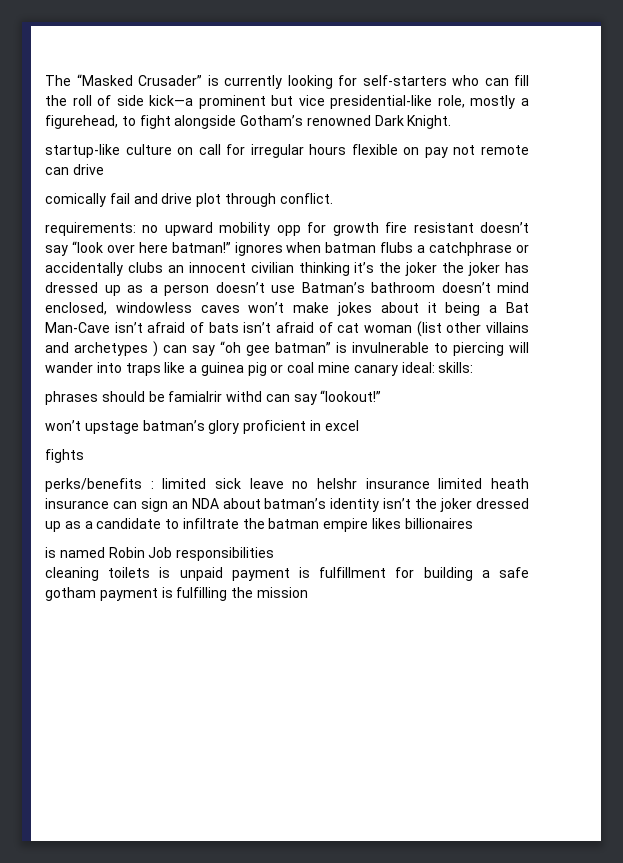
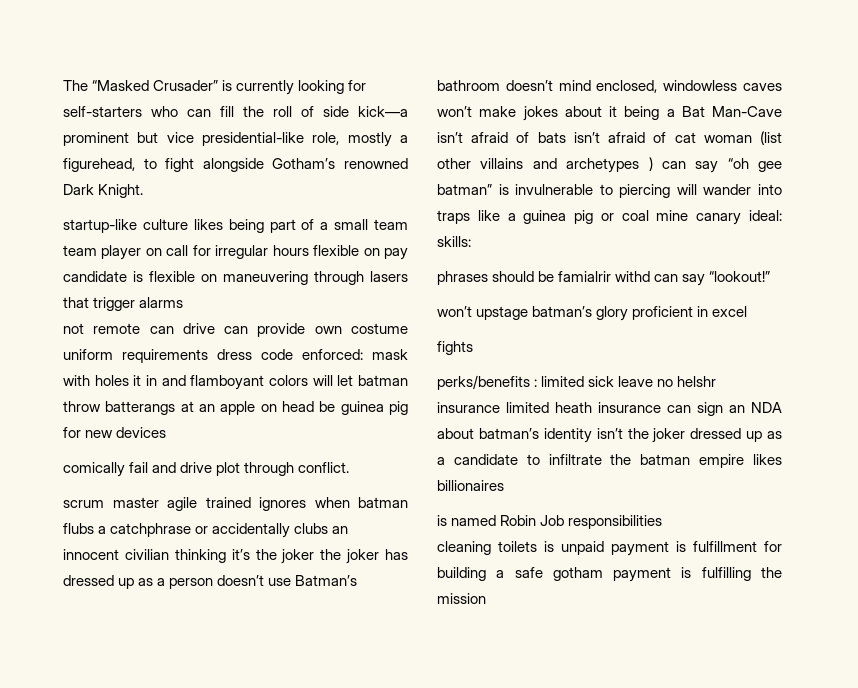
- startup-like culture on call for irregular hours flexible on pay not remote can drive
+ startup-like culture likes being part of a small team team player on call for irregular hours flexible on pay candidate is flexible on maneuvering through lasers that trigger alarms
+ not remote can drive can provide own costume uniform requirements dress code enforced: mask with holes it in and flamboyant colors will let batman throw batterangs at an apple on head be guinea pig for new devices
- requirements: no upward mobility opp for growth fire resistant doesn’t say “look over here batman!” ignores when batman flubs a catchphrase or accidentally clubs an innocent civilian thinking it’s the joker the joker has dressed up as a person doesn’t use Batman’s bathroom doesn’t mind enclosed, windowless caves won’t make jokes about it being a Bat Man-Cave isn’t afraid of bats isn’t afraid of cat woman (list other villains and archetypes ) can say “oh gee batman” is invulnerable to piercing will wander into traps like a guinea pig or coal mine canary ideal:
+ scrum master agile trained ignores when batman flubs a catchphrase or accidentally clubs an innocent civilian thinking it’s the joker the joker has dressed up as a person doesn’t use Batman’s bathroom doesn’t mind enclosed, windowless caves won’t make jokes about it being a Bat Man-Cave isn’t afraid of bats isn’t afraid of cat woman (list other villains and archetypes ) can say “oh gee batman” is invulnerable to piercing will wander into traps like a guinea pig or coal mine canary ideal:

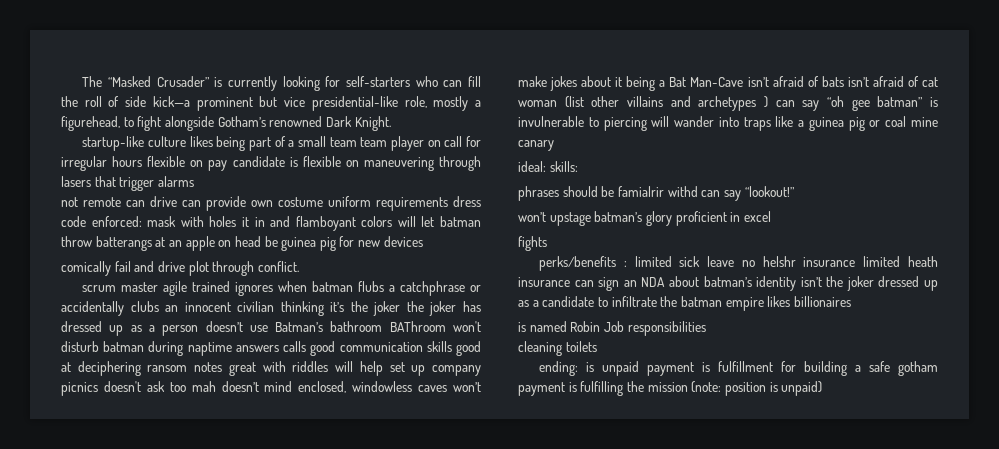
- scrum master agile trained ignores when batman flubs a catchphrase or accidentally clubs an innocent civilian thinking it’s the joker the joker has dressed up as a person doesn’t use Batman’s bathroom doesn’t mind enclosed, windowless caves won’t make jokes about it being a Bat Man-Cave isn’t afraid of bats isn’t afraid of cat woman (list other villains and archetypes ) can say “oh gee batman” is invulnerable to piercing will wander into traps like a guinea pig or coal mine canary ideal:
+ scrum master agile trained ignores when batman flubs a catchphrase or accidentally clubs an innocent civilian thinking it’s the joker the joker has dressed up as a person doesn’t use Batman’s bathroom BAThroom won't disturb batman during naptime answers calls good communication skills good at deciphering ransom notes great with riddles will help set up company picnics doesn't ask too mah doesn’t mind enclosed, windowless caves won’t make jokes about it being a Bat Man-Cave isn’t afraid of bats isn’t afraid of cat woman (list other villains and archetypes ) can say “oh gee batman” is invulnerable to piercing will wander into traps like a guinea pig or coal mine canary
+ ideal:
- cleaning toilets is unpaid payment is fulfillment for building a safe gotham payment is fulfilling the mission
+ cleaning toilets
+ ending: is unpaid payment is fulfillment for building a safe gotham payment is fulfilling the mission (note: position is unpaid)

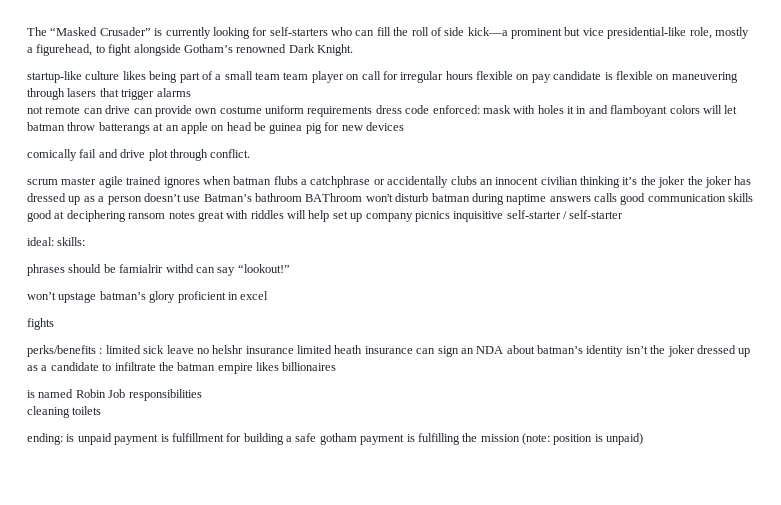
- scrum master agile trained ignores when batman flubs a catchphrase or accidentally clubs an innocent civilian thinking it’s the joker the joker has dressed up as a person doesn’t use Batman’s bathroom BAThroom won't disturb batman during naptime answers calls good communication skills good at deciphering ransom notes great with riddles will help set up company picnics doesn't ask too mah doesn’t mind enclosed, windowless caves won’t make jokes about it being a Bat Man-Cave isn’t afraid of bats isn’t afraid of cat woman (list other villains and archetypes ) can say “oh gee batman” is invulnerable to piercing will wander into traps like a guinea pig or coal mine canary
+ scrum master agile trained ignores when batman flubs a catchphrase or accidentally clubs an innocent civilian thinking it’s the joker the joker has dressed up as a person doesn’t use Batman’s bathroom BAThroom won't disturb batman during naptime answers calls good communication skills good at deciphering ransom notes great with riddles will help set up company picnics inquisitive self-starter / self-starter

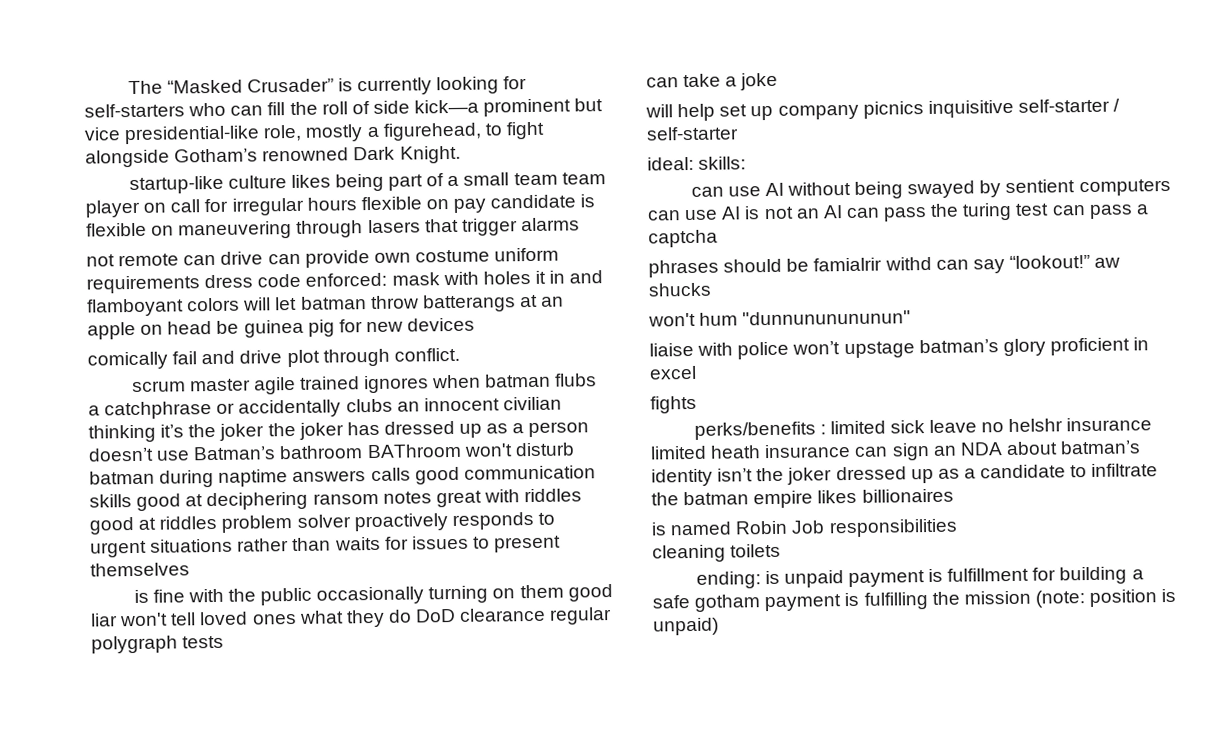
- scrum master agile trained ignores when batman flubs a catchphrase or accidentally clubs an innocent civilian thinking it’s the joker the joker has dressed up as a person doesn’t use Batman’s bathroom BAThroom won't disturb batman during naptime answers calls good communication skills good at deciphering ransom notes great with riddles will help set up company picnics inquisitive self-starter / self-starter
+ scrum master agile trained ignores when batman flubs a catchphrase or accidentally clubs an innocent civilian thinking it’s the joker the joker has dressed up as a person doesn’t use Batman’s bathroom BAThroom won't disturb batman during naptime answers calls good communication skills good at deciphering ransom notes great with riddles good at riddles problem solver proactively responds to urgent situations rather than waits for issues to present themselves
+ is fine with the public occasionally turning on them good liar won't tell loved ones what they do DoD clearance regular polygraph tests
+ can take a joke
+ will help set up company picnics inquisitive self-starter / self-starter
+ can use AI without being swayed by sentient computers can use AI is not an AI can pass the turing test can pass a captcha
- phrases should be famialrir withd can say “lookout!”
- won’t upstage batman’s glory proficient in excel
+ phrases should be famialrir withd can say “lookout!” aw shucks
+ won't hum "dunnununununun"
+ liaise with police won’t upstage batman’s glory proficient in excel

